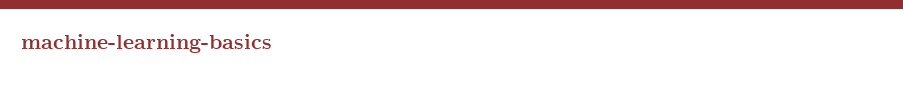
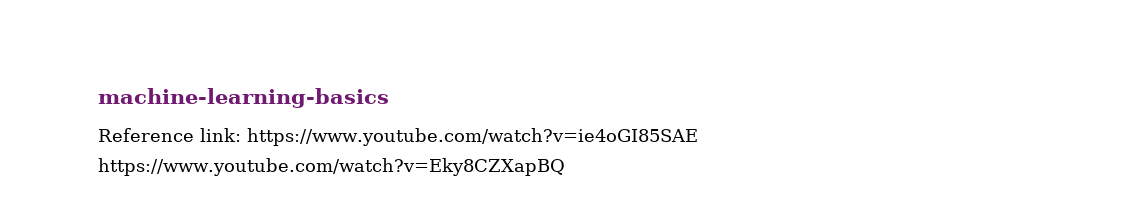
+ Reference link: https://www.youtube.com/watch?v=ie4oGI85SAE https://www.youtube.com/watch?v=Eky8CZXapBQ

